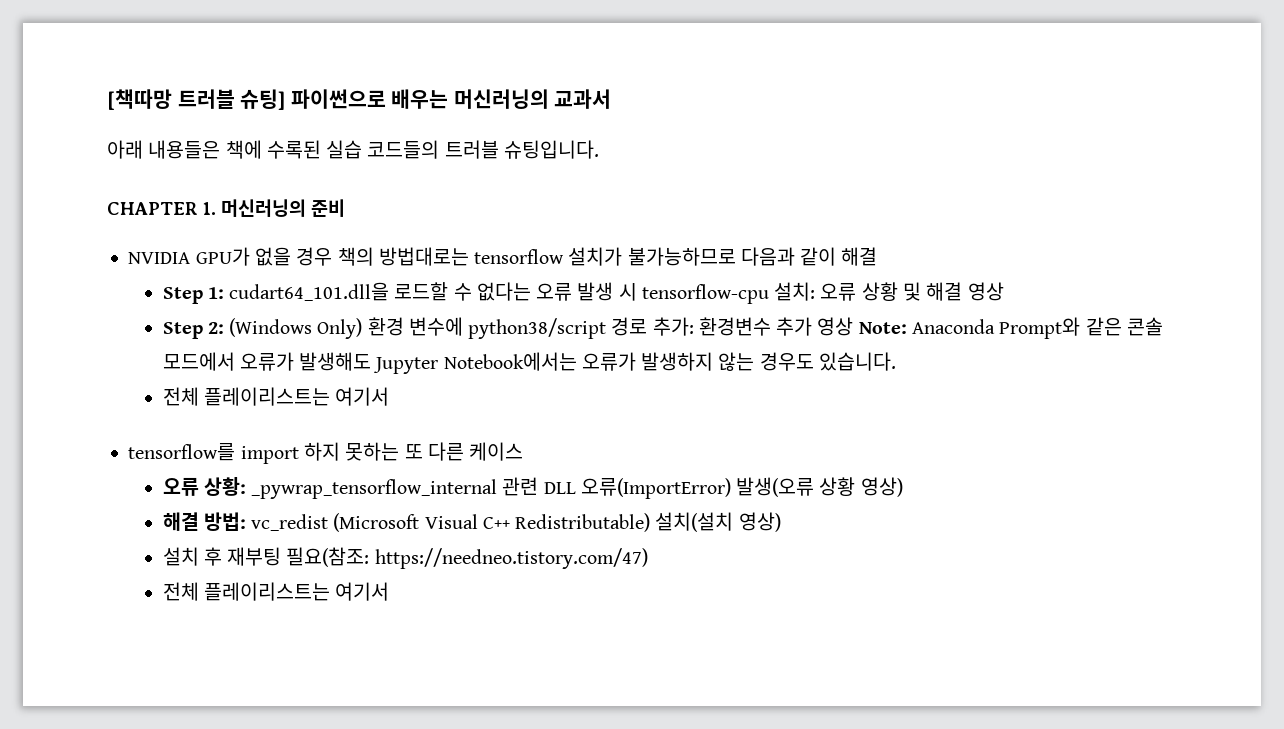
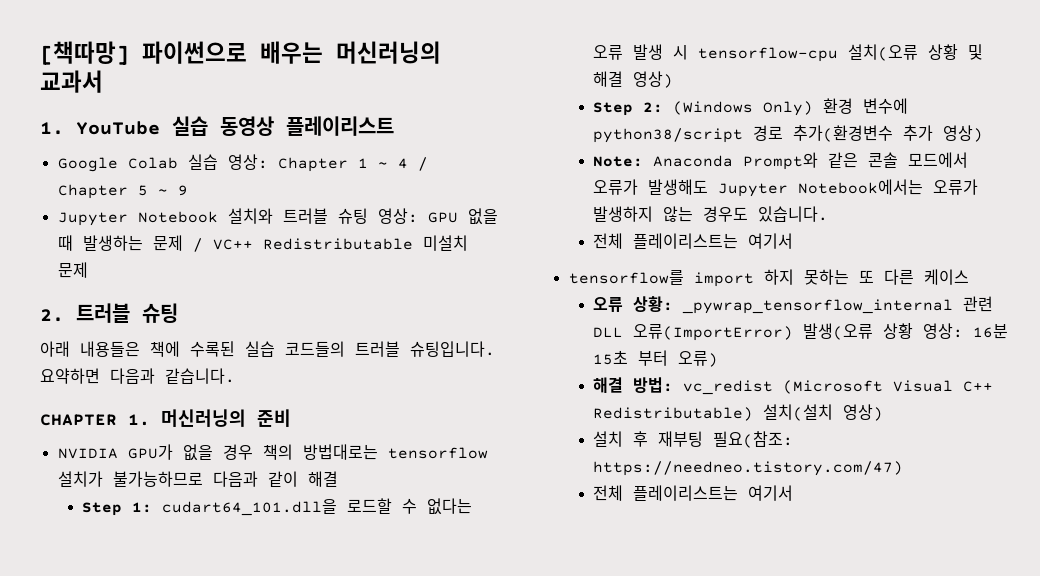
- [책따망 트러블 슈팅] 파이썬으로 배우는 머신러닝의 교과서
+ [책따망] 파이썬으로 배우는 머신러닝의 교과서
+ 1. YouTube 실습 동영상 플레이리스트
+ Google Colab 실습 영상: Chapter 1 ~ 4 / Chapter 5 ~ 9
+ Jupyter Notebook 설치와 트러블 슈팅 영상: GPU 없을 때 발생하는 문제 / VC++ Redistributable 미설치 문제
+ 2. 트러블 슈팅
+ 요약하면 다음과 같습니다.
- Step 1: cudart64_101.dll을 로드할 수 없다는 오류 발생 시 tensorflow-cpu 설치: 오류 상황 및 해결 영상
+ Step 1: cudart64_101.dll을 로드할 수 없다는 오류 발생 시 tensorflow-cpu 설치(오류 상황 및 해결 영상)
- Step 2: (Windows Only) 환경 변수에 python38/script 경로 추가: 환경변수 추가 영상 Note: Anaconda Prompt와 같은 콘솔 모드에서 오류가 발생해도 Jupyter Notebook에서는 오류가 발생하지 않는 경우도 있습니다.
+ Step 2: (Windows Only) 환경 변수에 python38/script 경로 추가(환경변수 추가 영상)
+ Note: Anaconda Prompt와 같은 콘솔 모드에서 오류가 발생해도 Jupyter Notebook에서는 오류가 발생하지 않는 경우도 있습니다.
- 오류 상황: _pywrap_tensorflow_internal 관련 DLL 오류(ImportError) 발생(오류 상황 영상)
+ 오류 상황: _pywrap_tensorflow_internal 관련 DLL 오류(ImportError) 발생(오류 상황 영상: 16분 15초 부터 오류)

